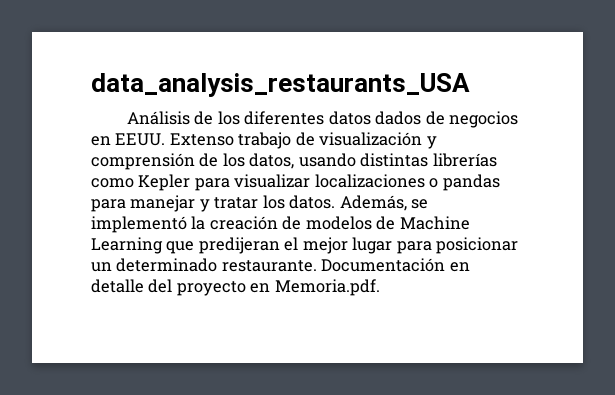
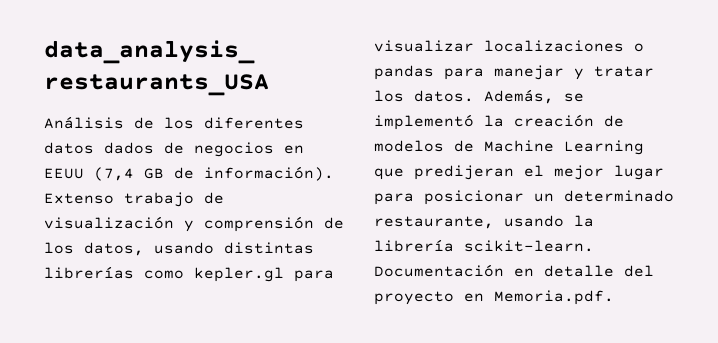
- Análisis de los diferentes datos dados de negocios en EEUU.
+ Análisis de los diferentes datos dados de negocios en EEUU (7,4 GB de información).
- Extenso trabajo de visualización y comprensión de los datos, usando distintas librerías como Kepler para visualizar localizaciones o pandas para manejar y tratar los datos.
+ Extenso trabajo de visualización y comprensión de los datos, usando distintas librerías como kepler.gl para visualizar localizaciones o pandas para manejar y tratar los datos.
- Además, se implementó la creación de modelos de Machine Learning que predijeran el mejor lugar para posicionar un determinado restaurante.
+ Además, se implementó la creación de modelos de Machine Learning que predijeran el mejor lugar para posicionar un determinado restaurante, usando la librería scikit-learn.

